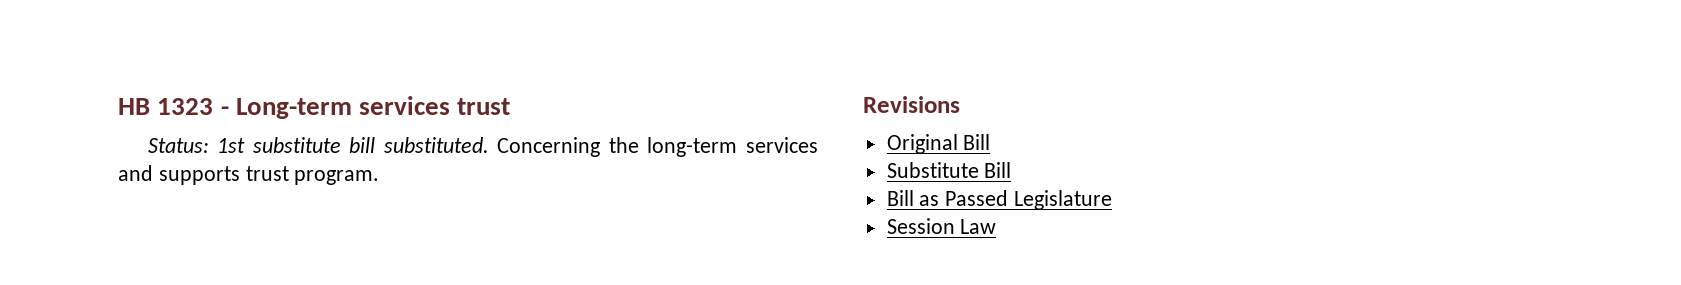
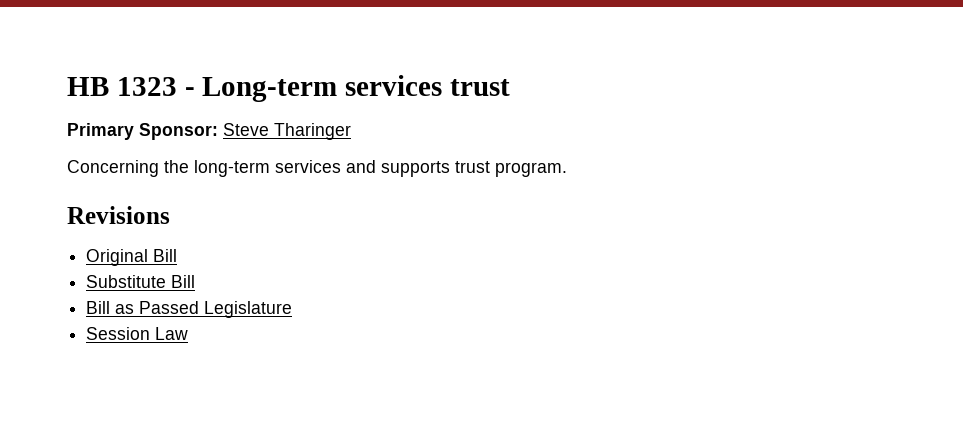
- Status: 1st substitute bill substituted. Concerning the long-term services and supports trust program.
+ Primary Sponsor: Steve Tharinger
+ Concerning the long-term services and supports trust program.

